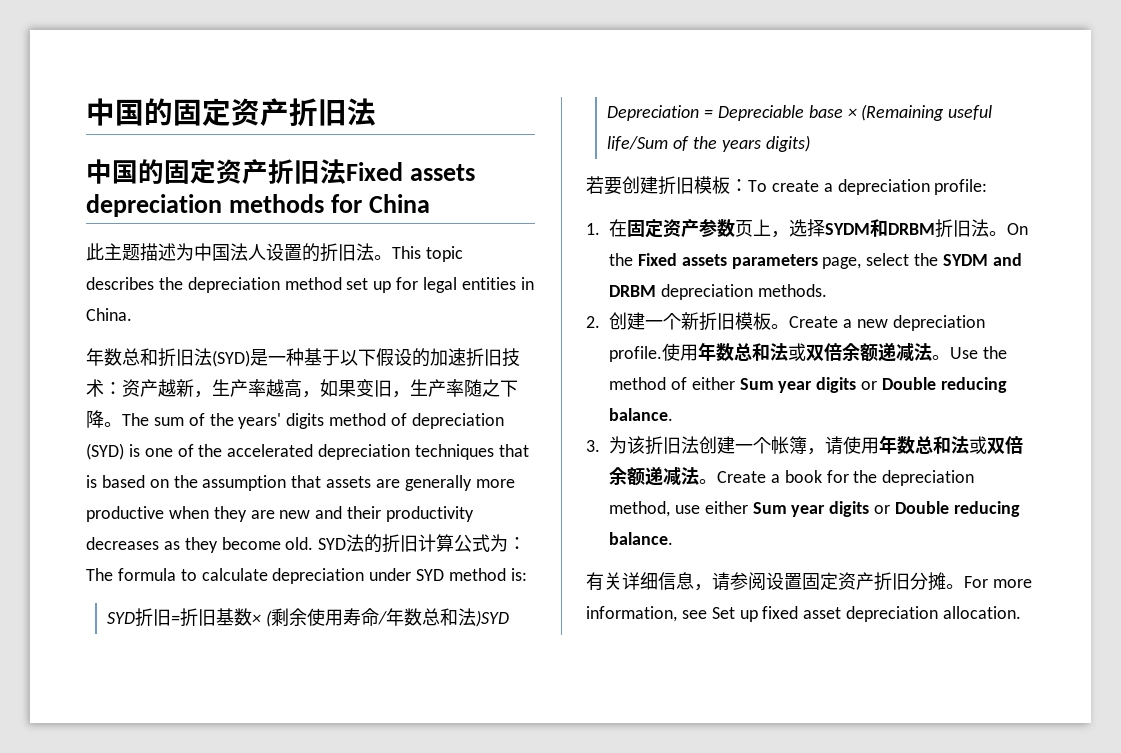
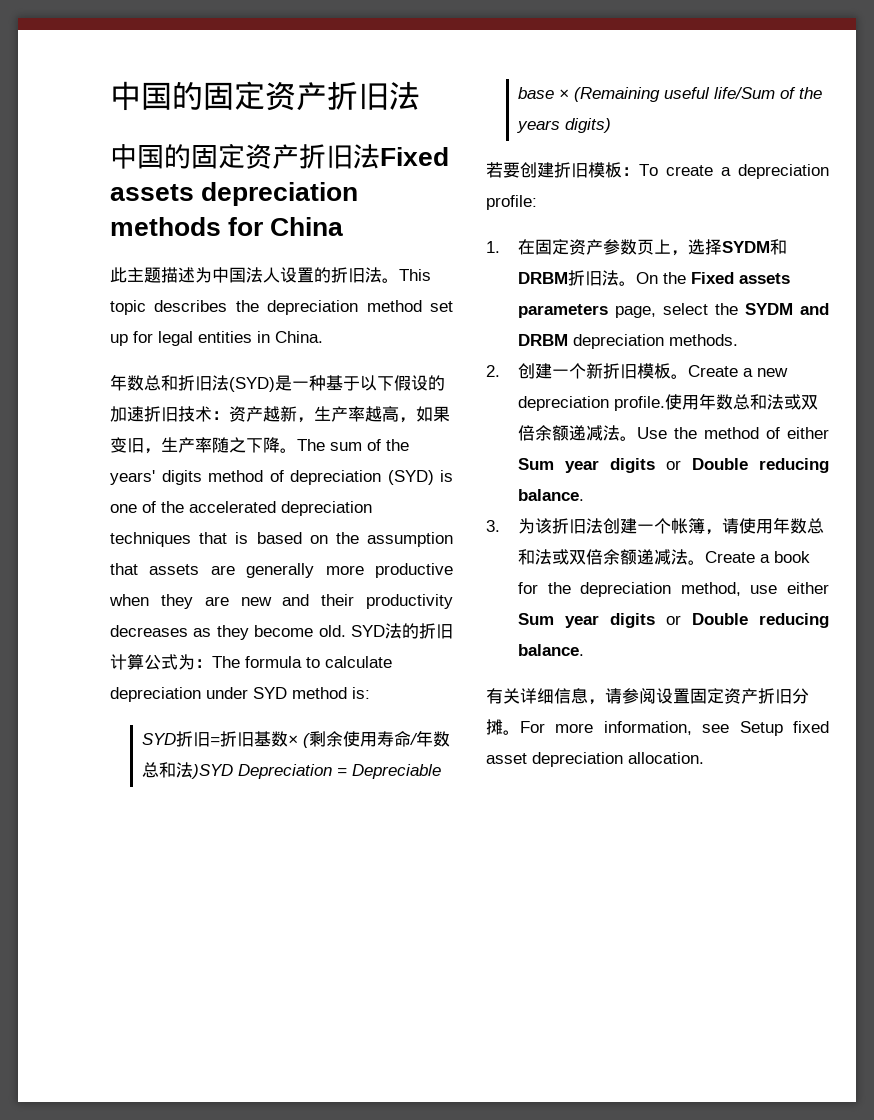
- For more information, see Set up fixed asset depreciation allocation.
+ For more information, see Setup fixed asset depreciation allocation.

